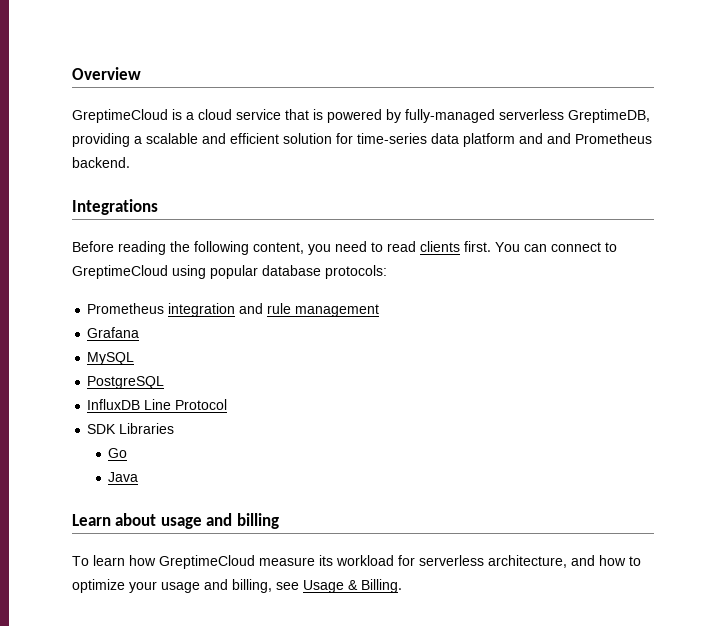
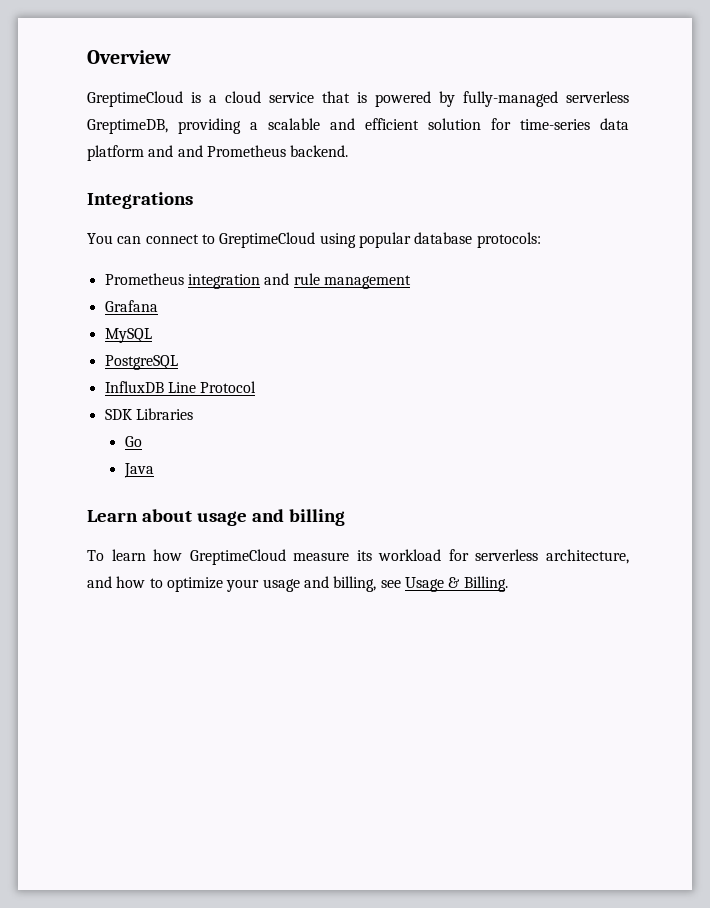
- Before reading the following content, you need to read clients first.

